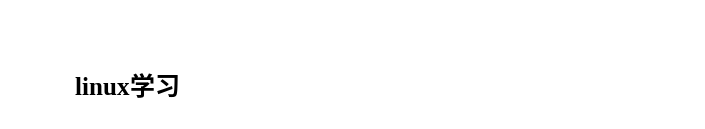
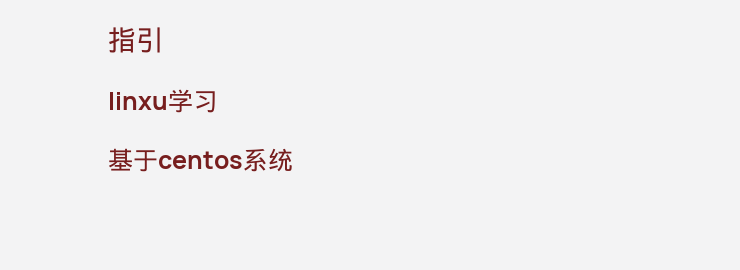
- linux学习
+ 指引
+ linxu学习
+ 基于centos系统

